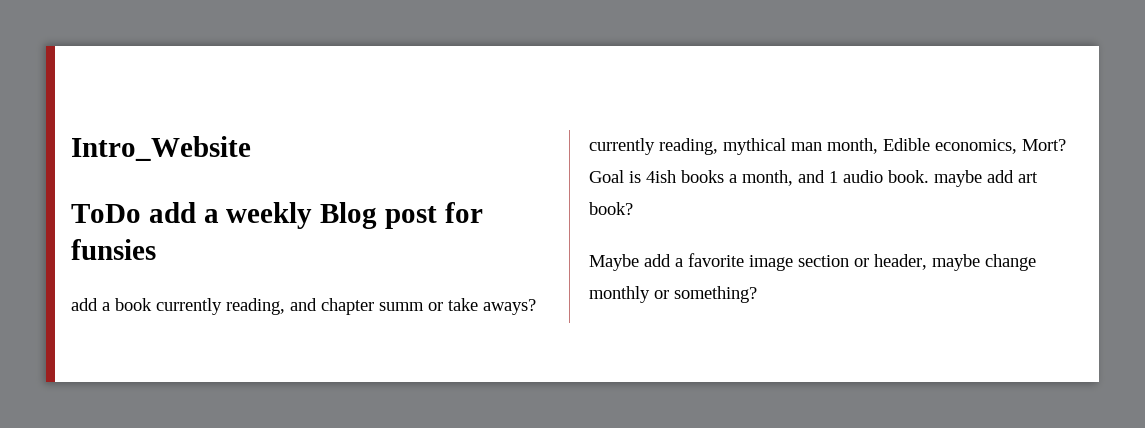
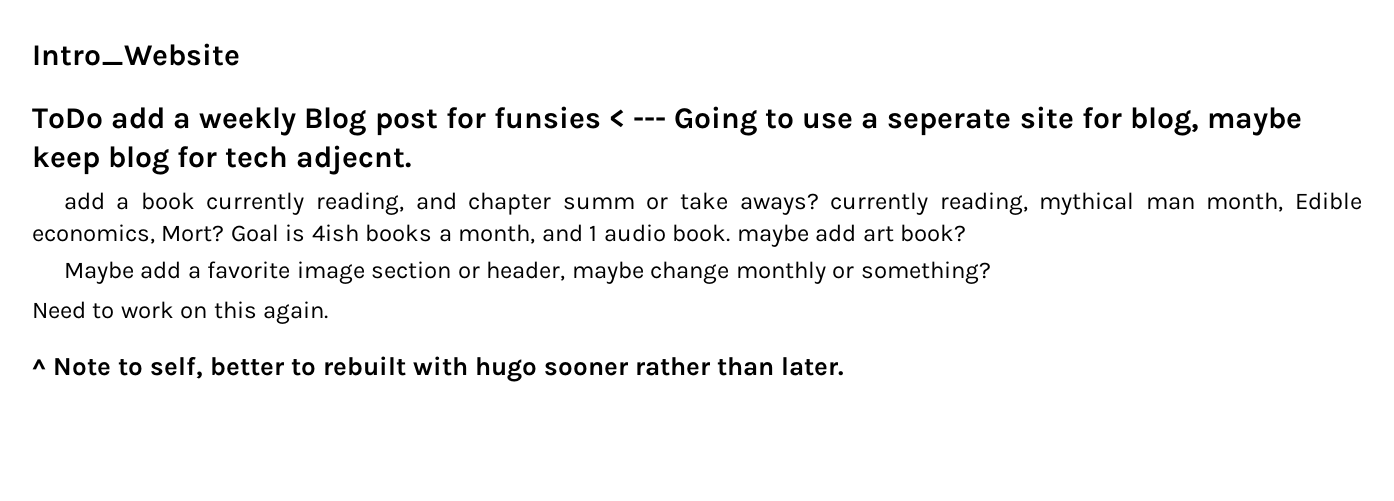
- ToDo add a weekly Blog post for funsies
+ ToDo add a weekly Blog post for funsies < --- Going to use a seperate site for blog, maybe keep blog for tech adjecnt.
+ Need to work on this again.
+ ^ Note to self, better to rebuilt with hugo sooner rather than later.

